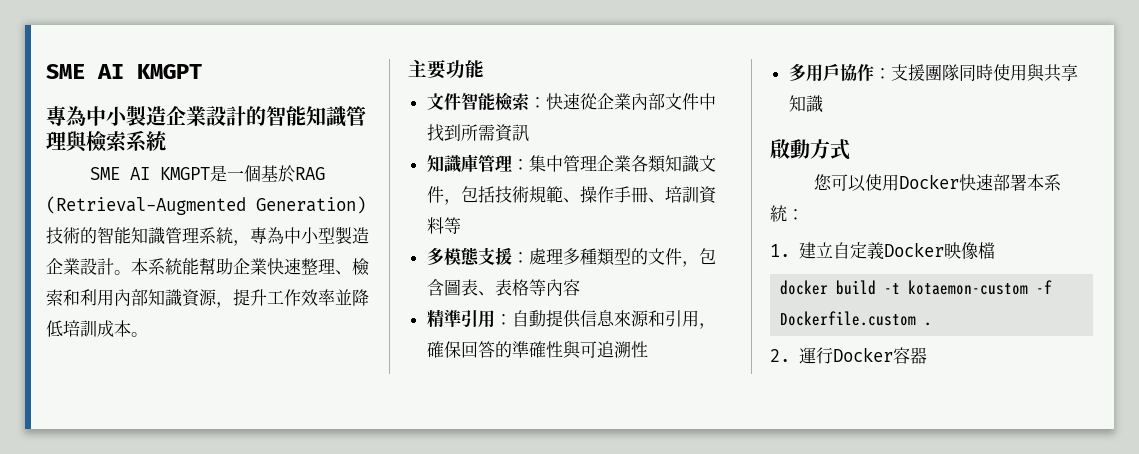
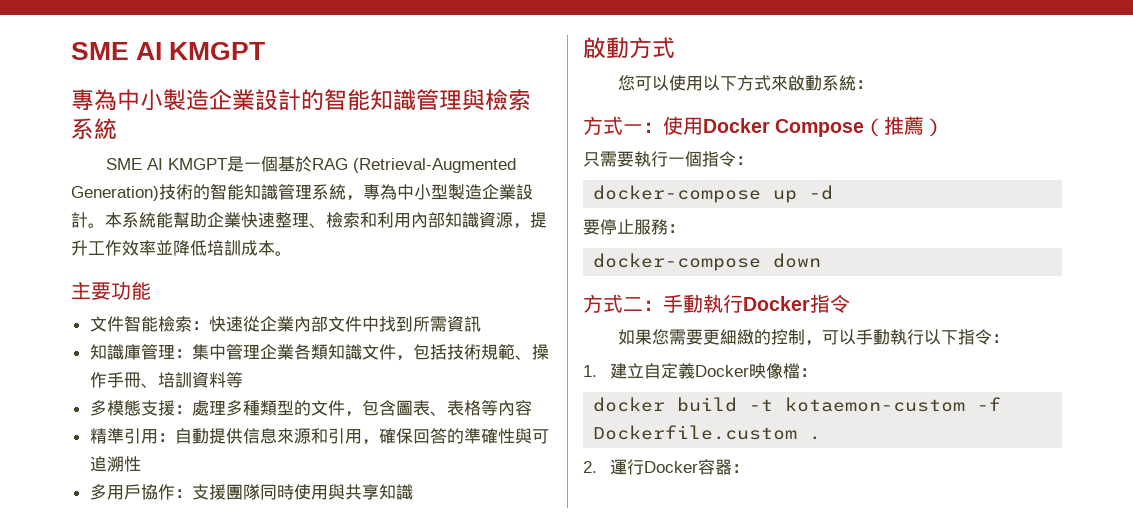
- 您可以使用Docker快速部署本系統：
+ 您可以使用以下方式來啟動系統：
+ 方式一：使用Docker Compose（推薦）
+ 只需要執行一個指令：
+ docker-compose up -d
+ 要停止服務：
+ docker-compose down
+ 方式二：手動執行Docker指令
+ 如果您需要更細緻的控制，可以手動執行以下指令：
- 1.建立自定義Docker映像檔
+ 1.建立自定義Docker映像檔：
- 2.運行Docker容器
+ 2.運行Docker容器：

